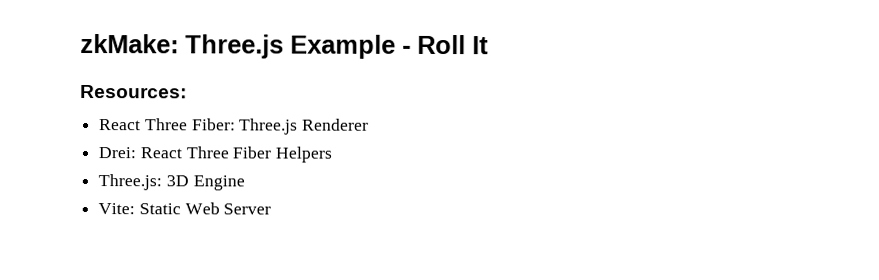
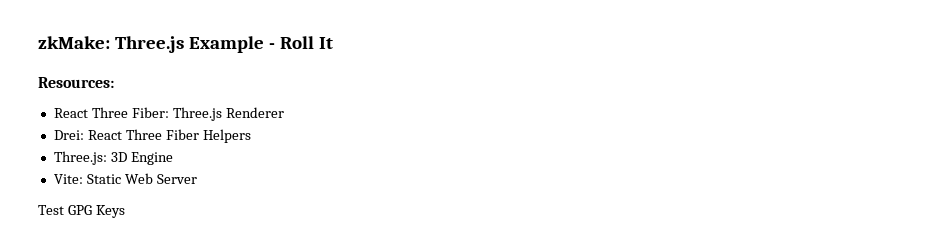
+ Test GPG Keys

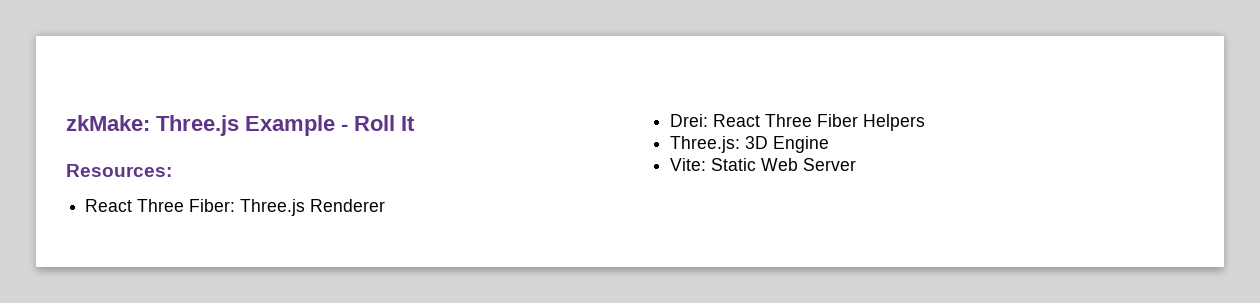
- Test GPG Keys

